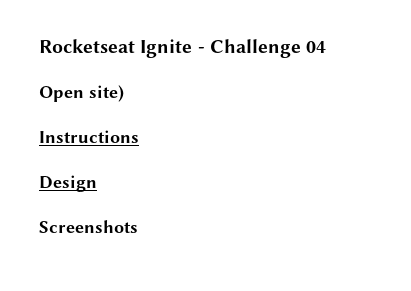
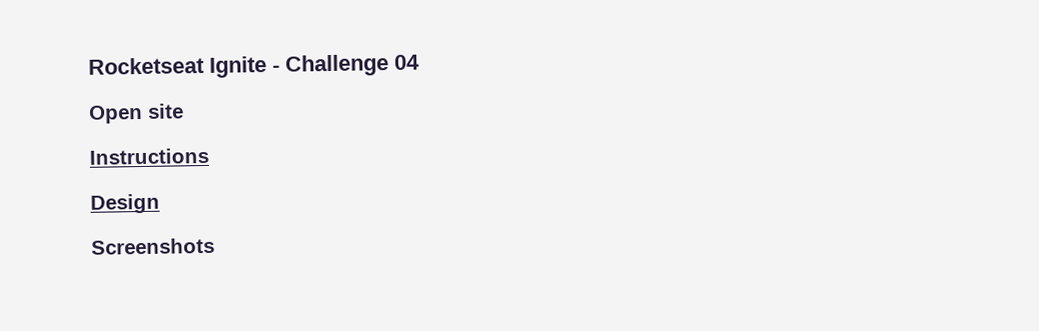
- Open site)
+ Open site

